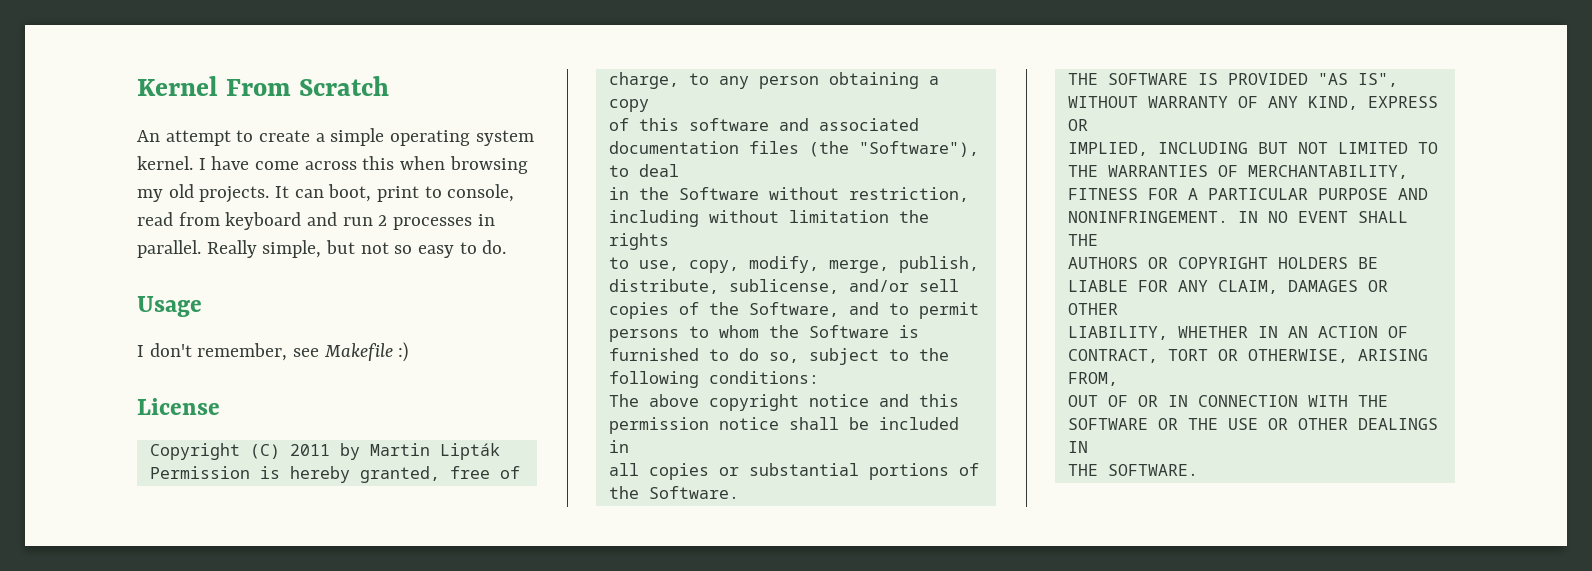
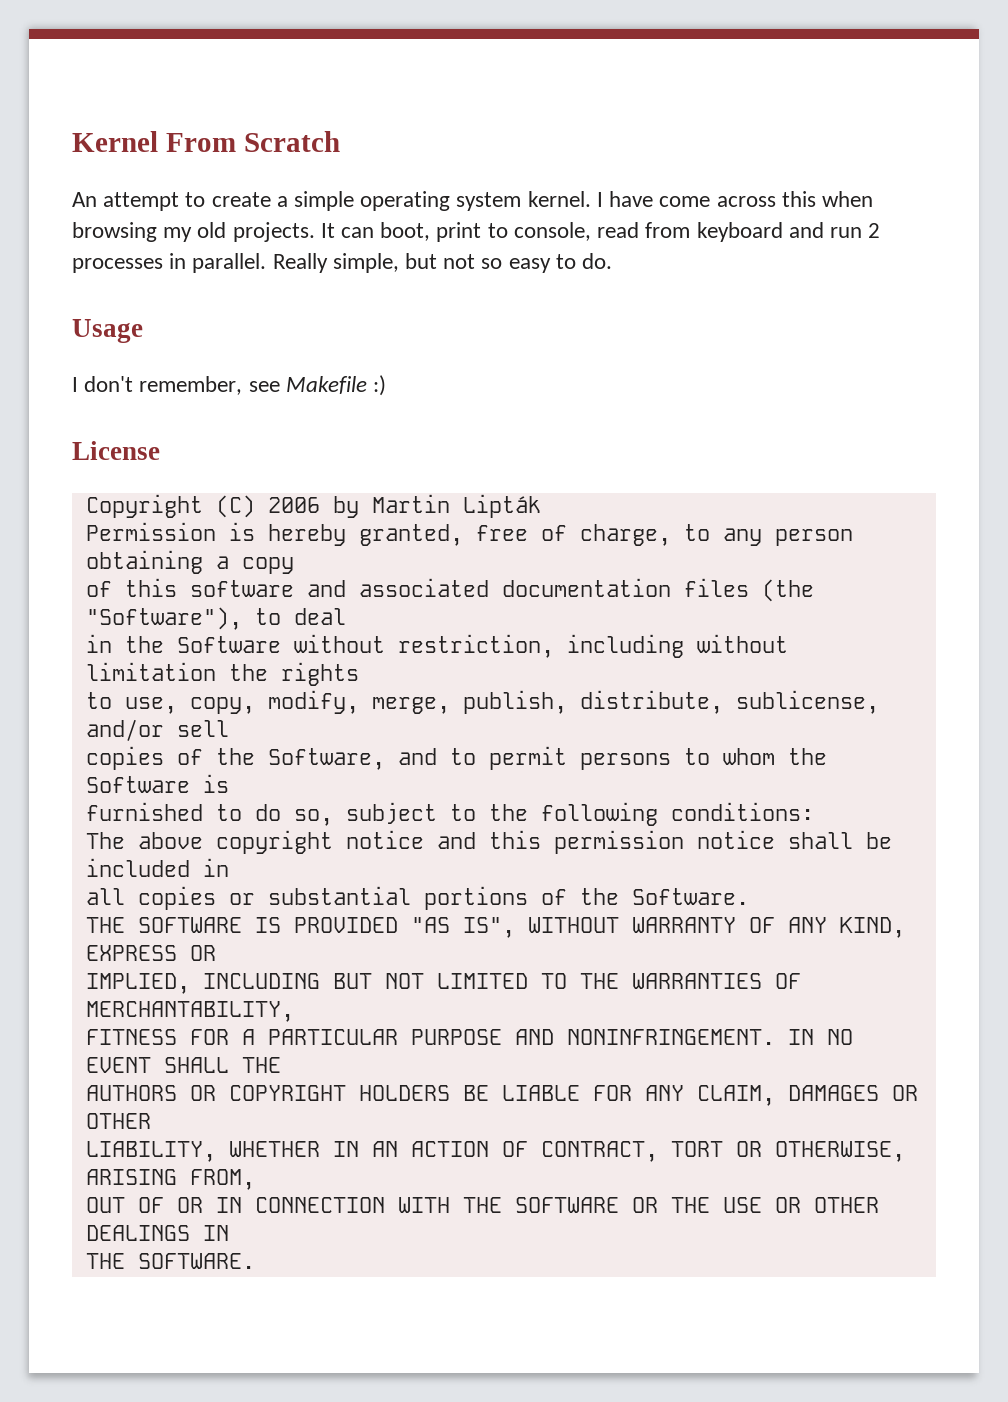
- Copyright (C) 2011 by Martin Lipták
+ Copyright (C) 2006 by Martin Lipták

